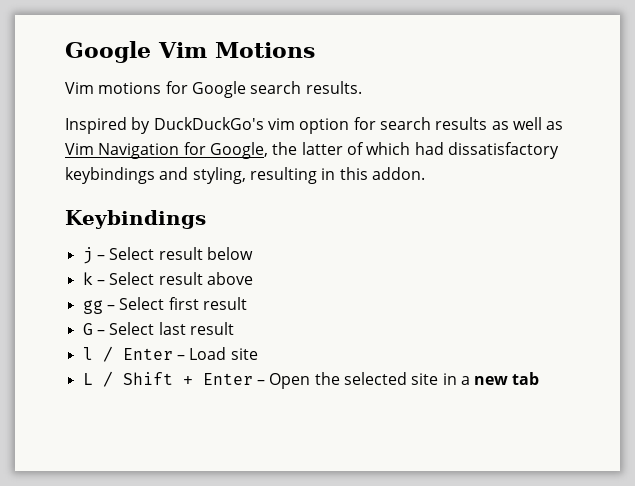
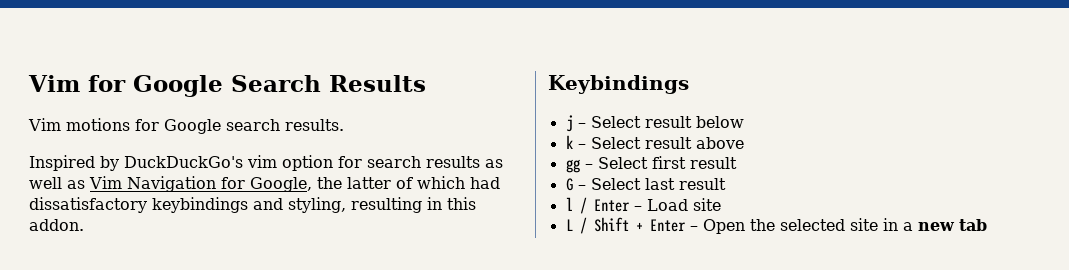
- Google Vim Motions
+ Vim for Google Search Results

